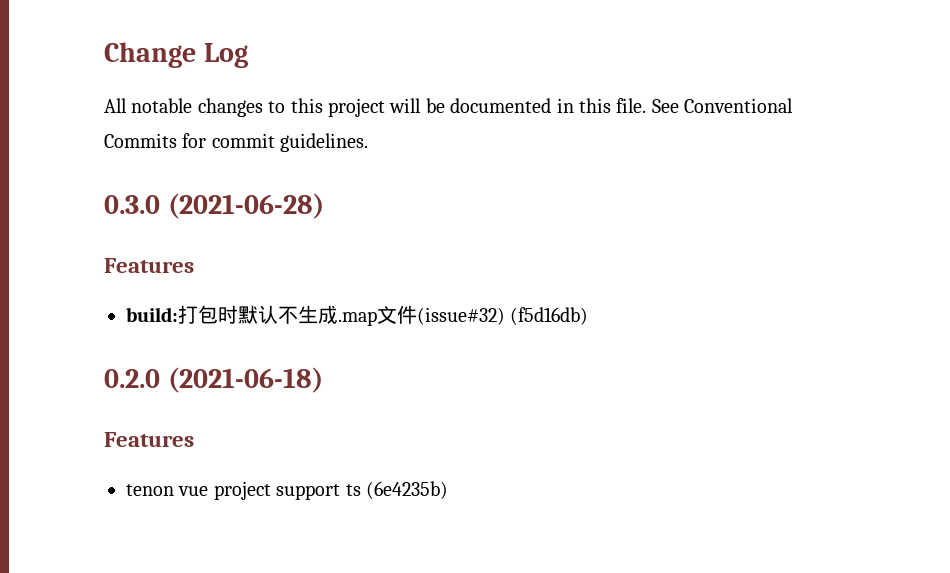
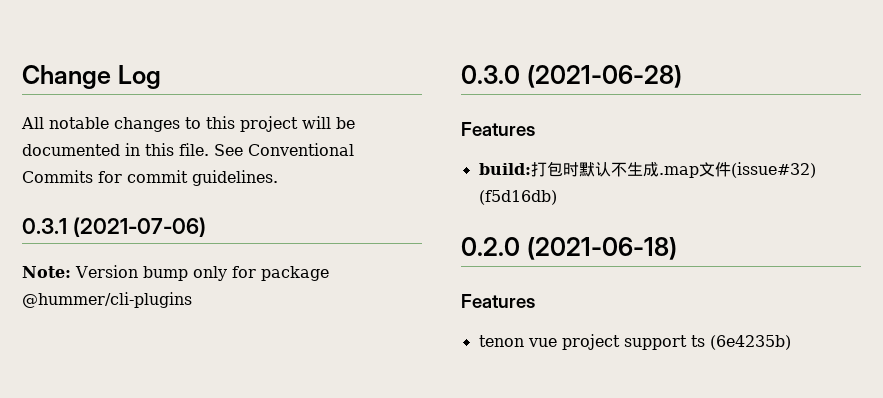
+ 0.3.1 (2021-07-06)
+ Note: Version bump only for package @hummer/cli-plugins

